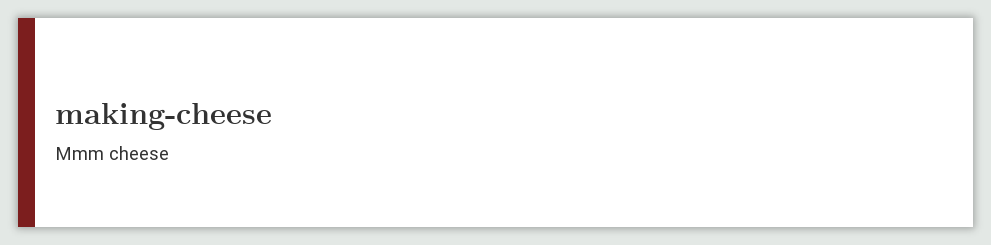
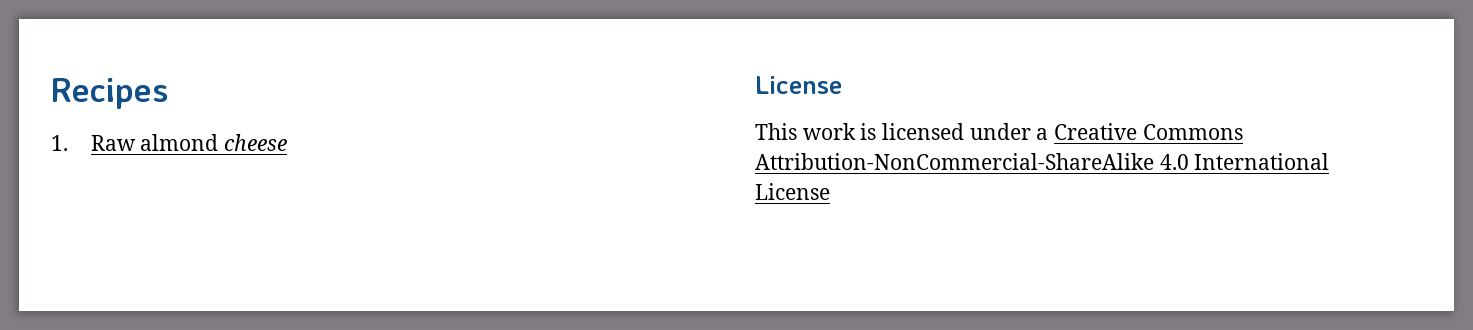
- making-cheese
- Mmm cheese
+ Recipes
+ 1. Raw almond cheese
+ License
+ This work is licensed under a Creative Commons Attribution-NonCommercial-ShareAlike 4.0 International License

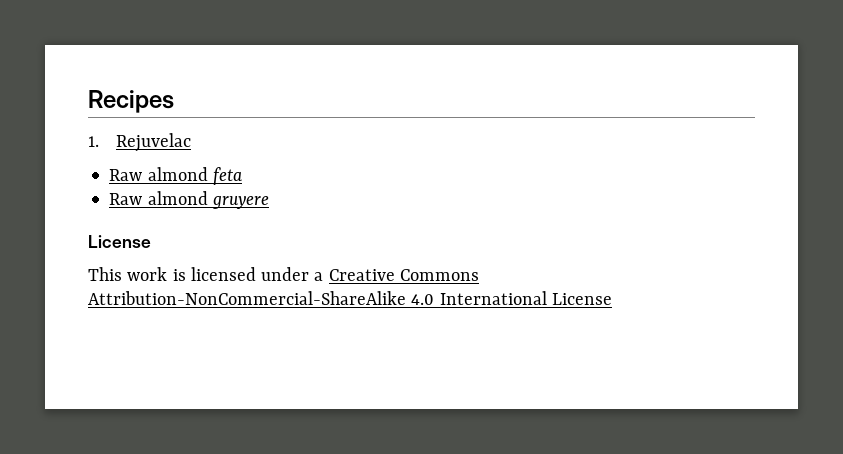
- 1. Raw almond cheese
+ 1. Rejuvelac
+ Raw almond feta
+ Raw almond gruyere

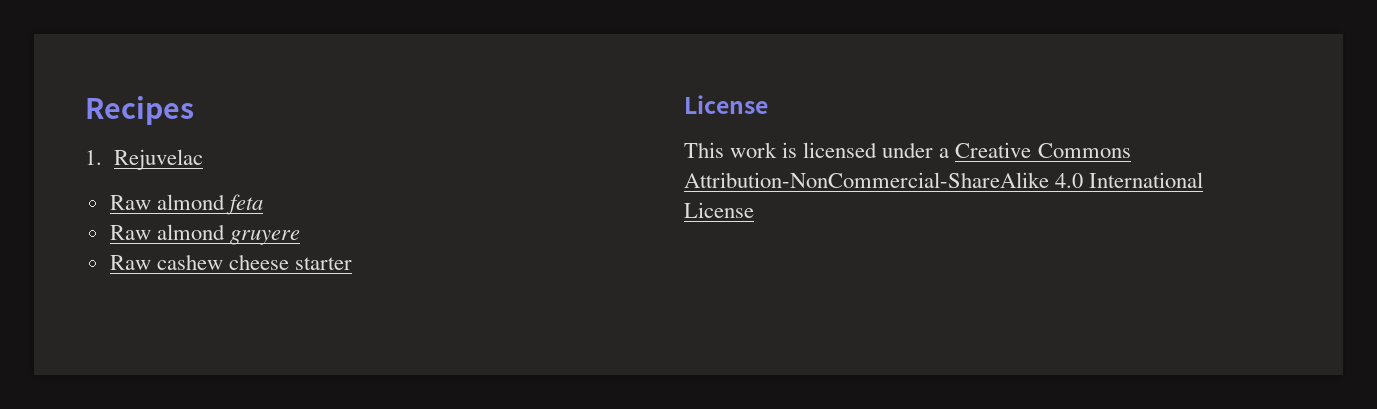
+ Raw cashew cheese starter

